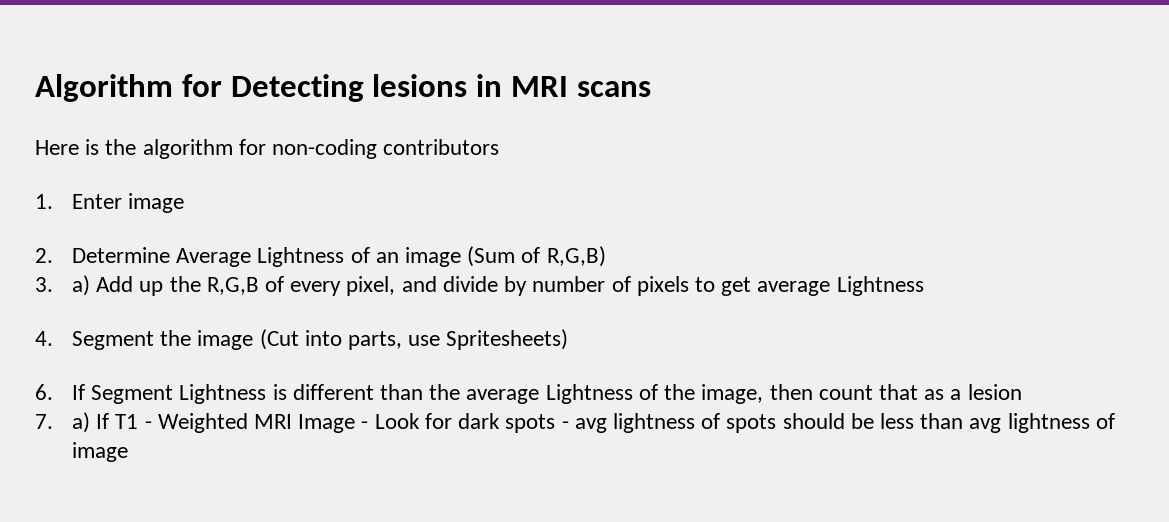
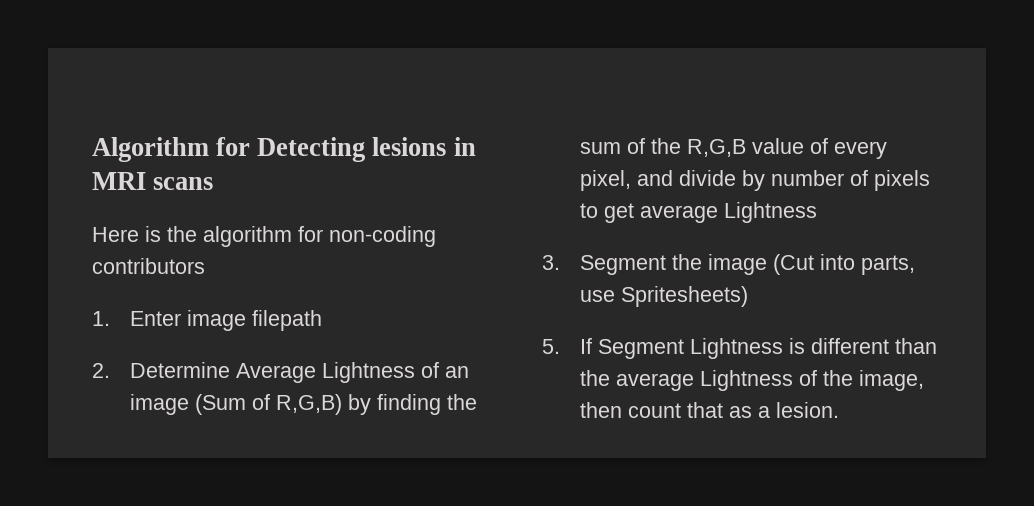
- 1. Enter image
+ 1. Enter image filepath
- 2. Determine Average Lightness of an image (Sum of R,G,B)
- 3. a) Add up the R,G,B of every pixel, and divide by number of pixels to get average Lightness
+ 2. Determine Average Lightness of an image (Sum of R,G,B) by finding the sum of the R,G,B value of every pixel, and divide by number of pixels to get average Lightness
- 4. Segment the image (Cut into parts, use Spritesheets)
+ 3. Segment the image (Cut into parts, use Spritesheets)
- 6. If Segment Lightness is different than the average Lightness of the image, then count that as a lesion
- 7. a) If T1 - Weighted MRI Image - Look for dark spots - avg lightness of spots should be less than avg lightness of image
+ 5. If Segment Lightness is different than the average Lightness of the image, then count that as a lesion.

